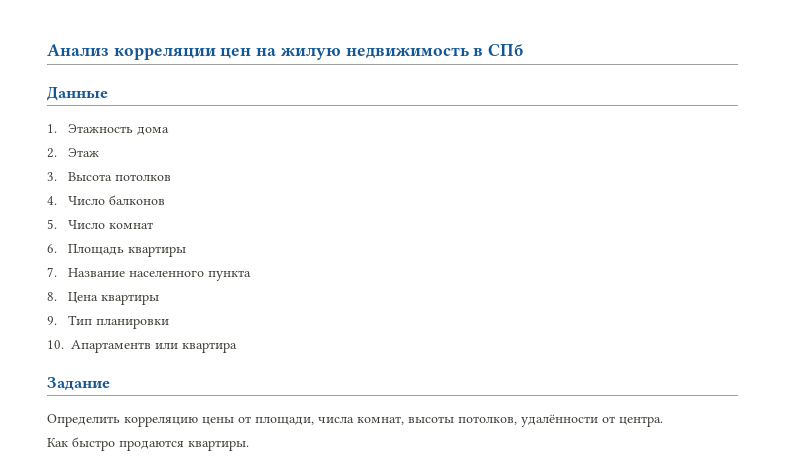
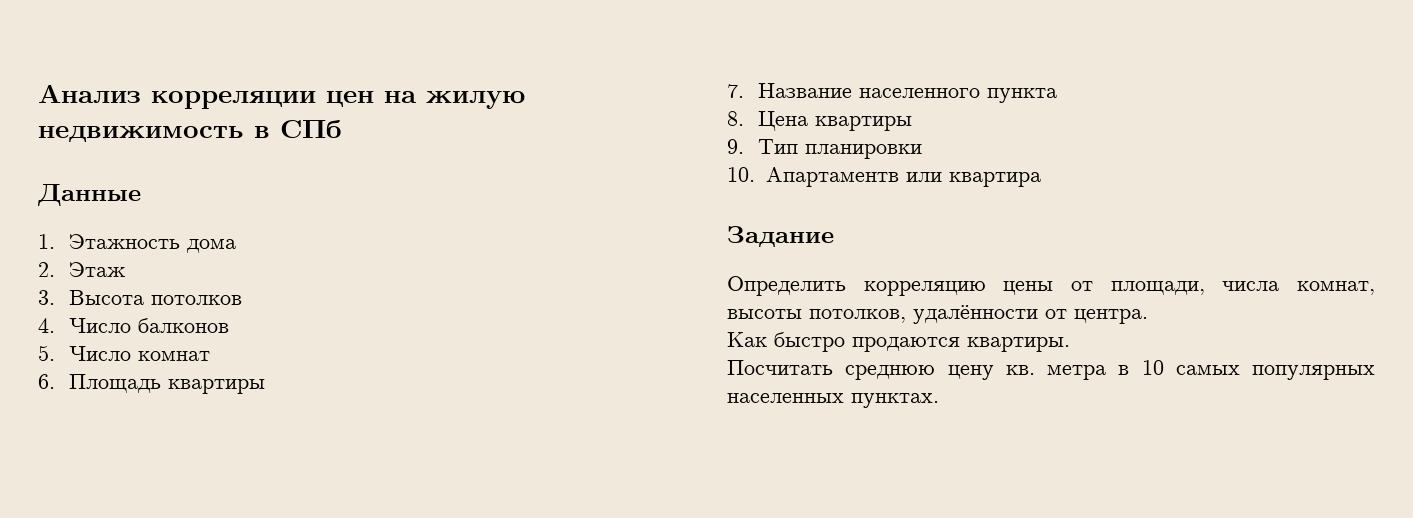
+ Посчитать среднюю цену кв. метра в 10 самых популярных населенных пунктах.

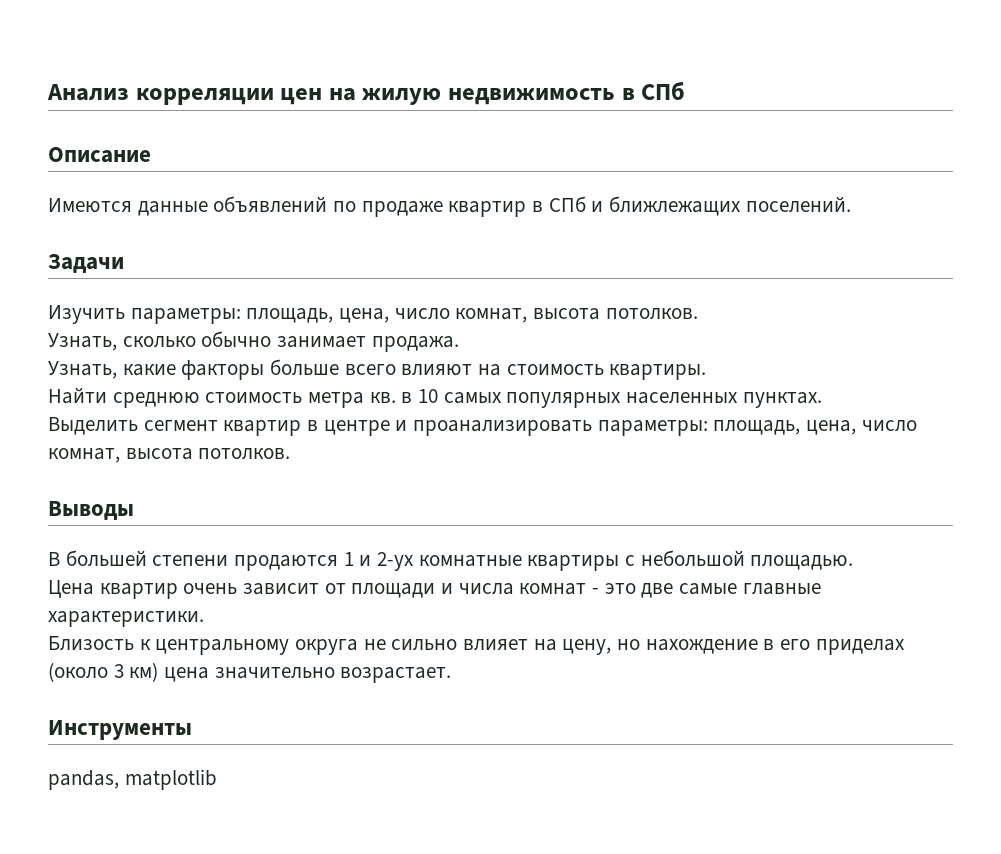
- Данные
- 1. Этажность дома
- 2. Этаж
- 3. Высота потолков
- 4. Число балконов
- 5. Число комнат
- 6. Площадь квартиры
- 7. Название населенного пункта
- 8. Цена квартиры
- 9. Тип планировки
- 10. Апартаментв или квартира
- Задание
- Определить корреляцию цены от площади, числа комнат, высоты потолков, удалённости от центра.
- Как быстро продаются квартиры.
- Посчитать среднюю цену кв. метра в 10 самых популярных населенных пунктах.
+ Описание
+ Имеются данные объявлений по продаже квартир в СПб и ближлежащих поселений.
+ Задачи
+ Изучить параметры: площадь, цена, число комнат, высота потолков.
+ Узнать, сколько обычно занимает продажа.
+ Узнать, какие факторы больше всего влияют на стоимость квартиры.
+ Найти среднюю стоимость метра кв. в 10 самых популярных населенных пунктах.
+ Выделить сегмент квартир в центре и проанализировать параметры: площадь, цена, число комнат, высота потолков.
+ Выводы
+ В большей степени продаются 1 и 2-ух комнатные квартиры с небольшой площадью.
+ Цена квартир очень зависит от площади и числа комнат - это две самые главные характеристики.
+ Близость к центральному округа не сильно влияет на цену, но нахождение в его приделах (около 3 км) цена значительно возрастает.
+ Инструменты
+ pandas, matplotlib

